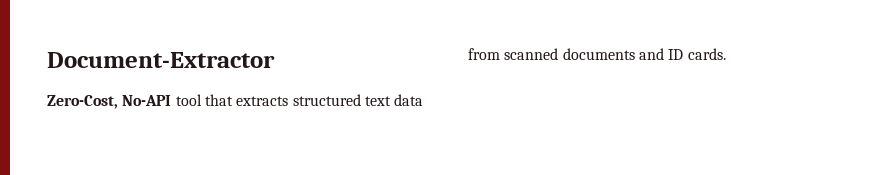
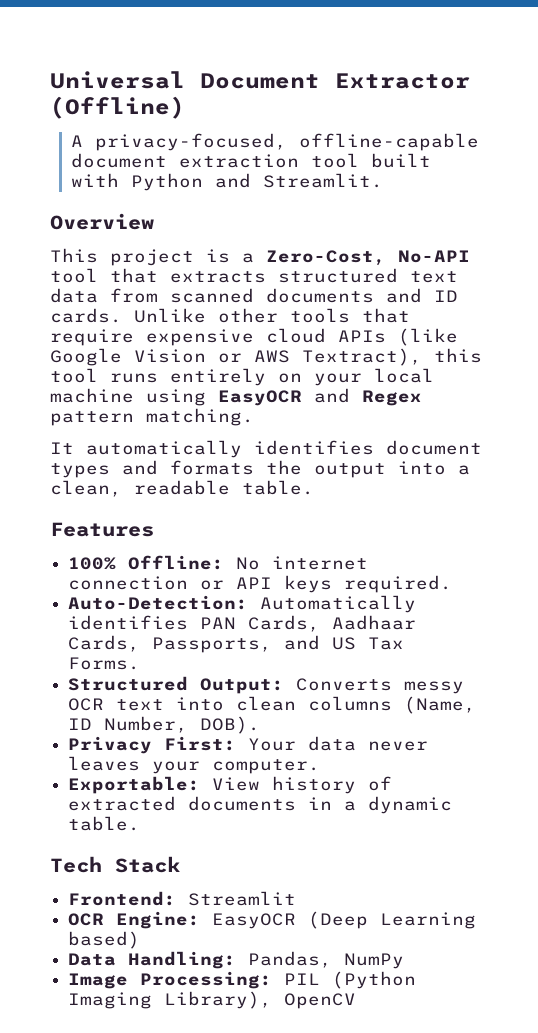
- Document-Extractor
- Zero-Cost, No-API tool that extracts structured text data from scanned documents and ID cards.
+ Universal Document Extractor (Offline)
+ A privacy-focused, offline-capable document extraction tool built with Python and Streamlit.
+ Overview
+ This project is a Zero-Cost, No-API tool that extracts structured text data from scanned documents and ID cards.
+ Unlike other tools that require expensive cloud APIs (like Google Vision or AWS Textract), this tool runs entirely on your local machine using EasyOCR and Regex pattern matching.
+ It automatically identifies document types and formats the output into a clean, readable table.
+ Features
+ 100% Offline: No internet connection or API keys required.
+ Auto-Detection: Automatically identifies PAN Cards, Aadhaar Cards, Passports, and US Tax Forms.
+ Structured Output: Converts messy OCR text into clean columns (Name, ID Number, DOB).
+ Privacy First: Your data never leaves your computer.
+ Exportable: View history of extracted documents in a dynamic table.
+ Tech Stack
+ Frontend: Streamlit
+ OCR Engine: EasyOCR (Deep Learning based)
+ Data Handling: Pandas, NumPy
+ Image Processing: PIL (Python Imaging Library), OpenCV

